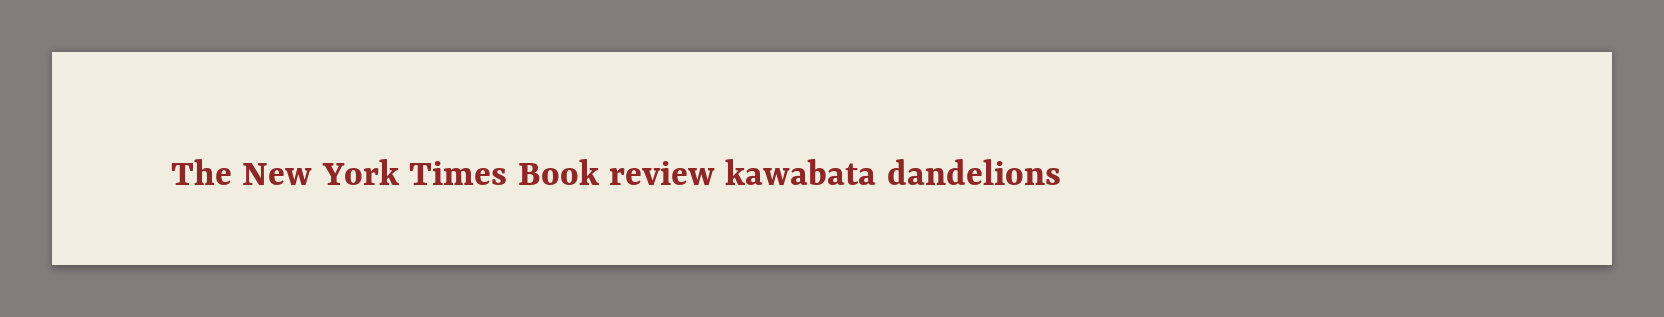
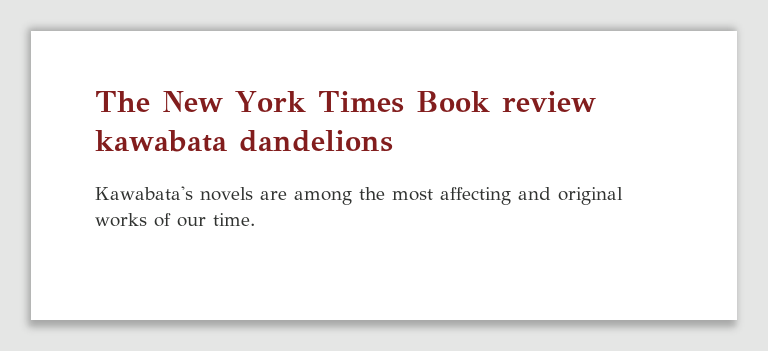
+ Kawabata's novels are among the most affecting and original works of our time.

